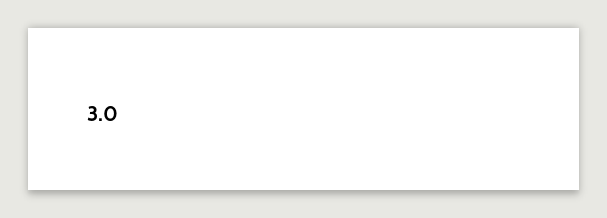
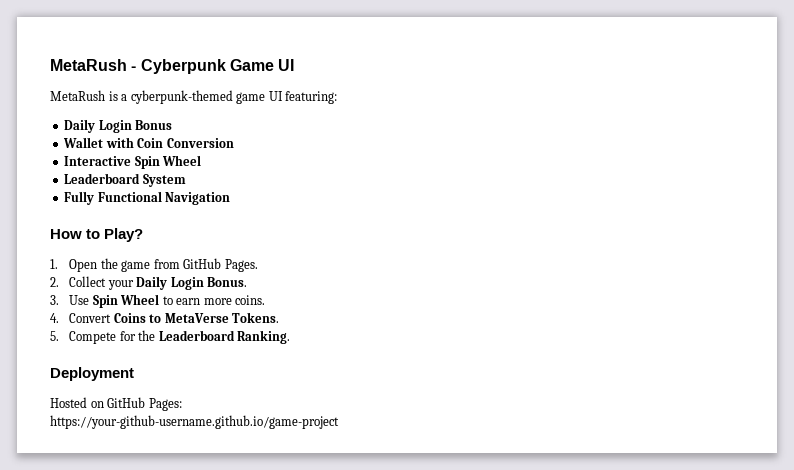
- 3.0
+ MetaRush - Cyberpunk Game UI
+ MetaRush is a cyberpunk-themed game UI featuring:
+ Daily Login Bonus
+ Wallet with Coin Conversion
+ Interactive Spin Wheel
+ Leaderboard System
+ Fully Functional Navigation
+ How to Play?
+ 1. Open the game from GitHub Pages.
+ 2. Collect your Daily Login Bonus.
+ 3. Use Spin Wheel to earn more coins.
+ 4. Convert Coins to MetaVerse Tokens.
+ 5. Compete for the Leaderboard Ranking.
+ Deployment
+ Hosted on GitHub Pages:
+ https://your-github-username.github.io/game-project

